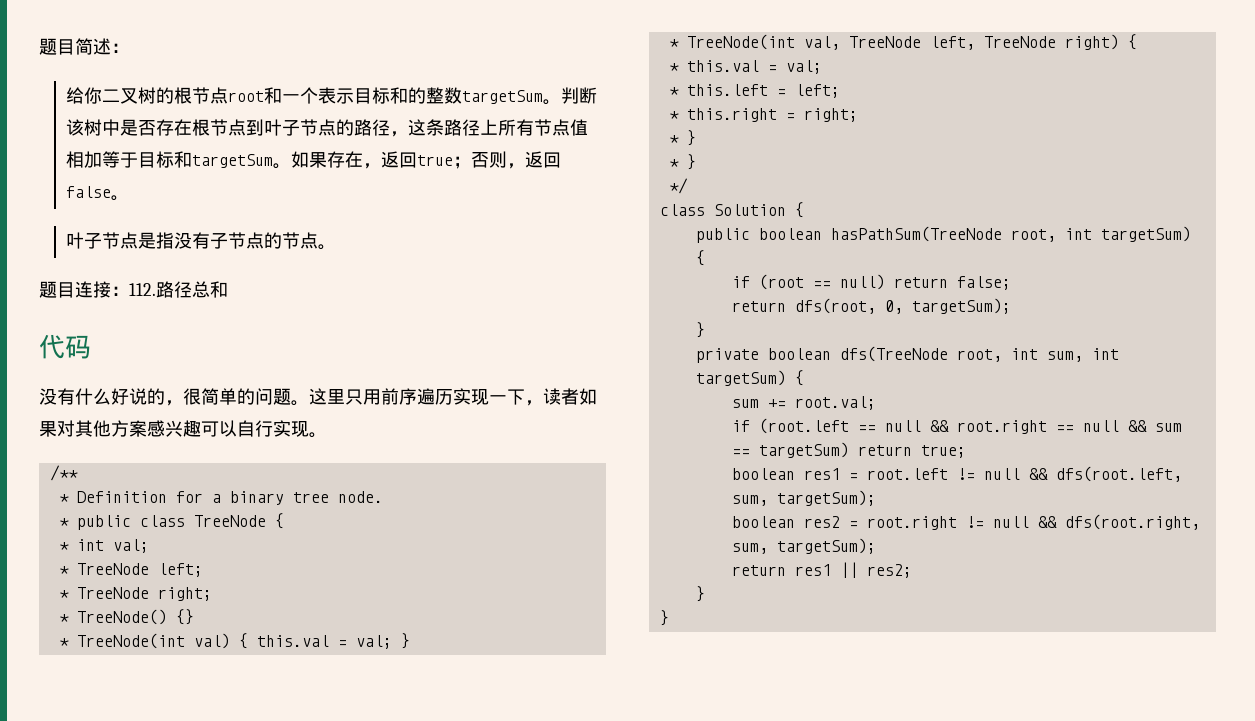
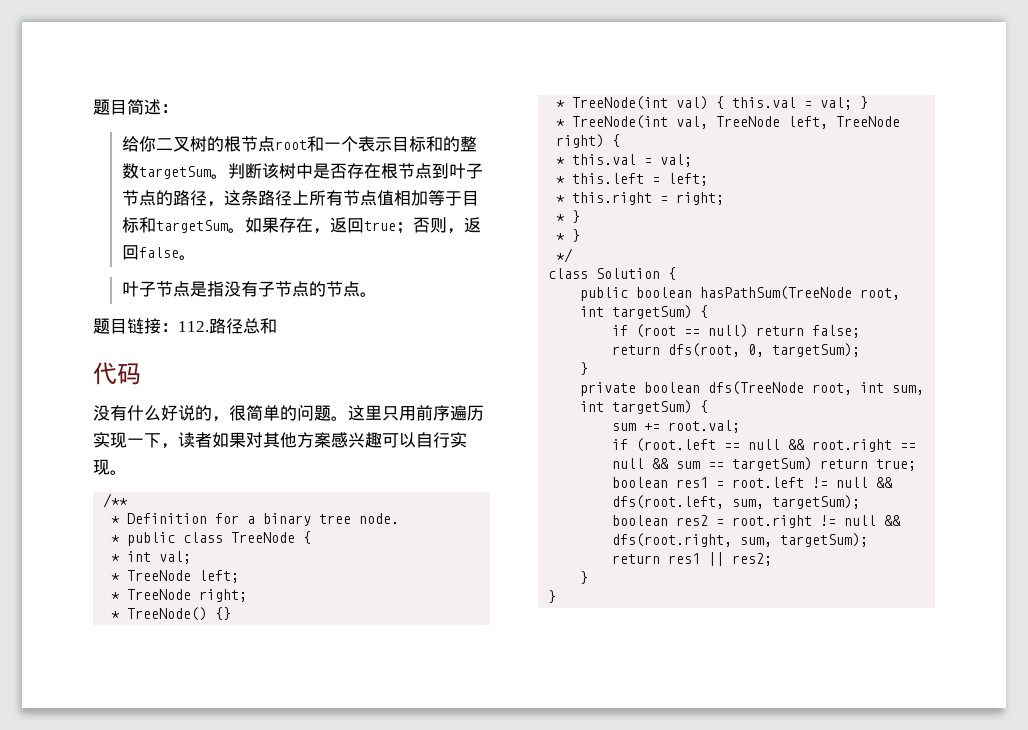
- 题目连接：112.路径总和
+ 题目链接：112.路径总和

